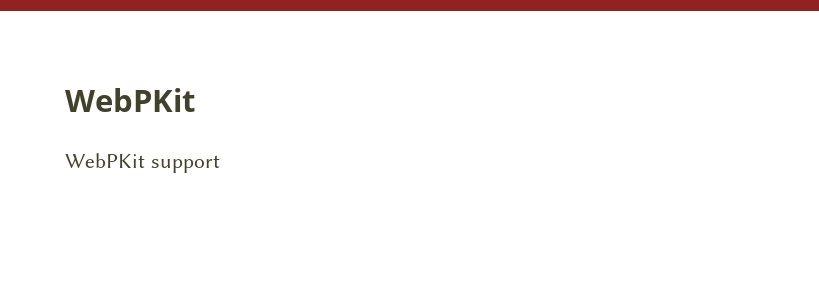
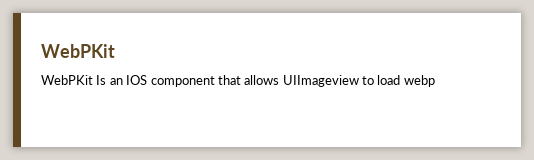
- WebPKit support
+ WebPKit Is an IOS component that allows UIImageview to load webp

